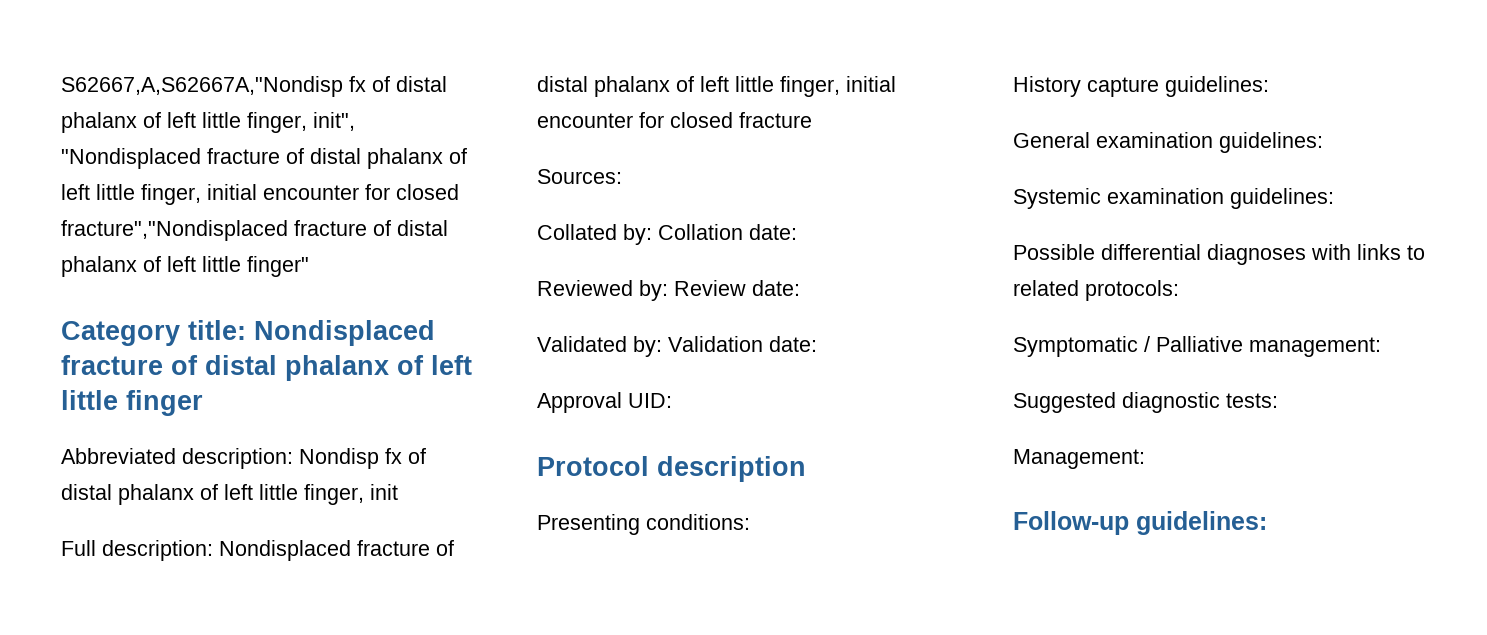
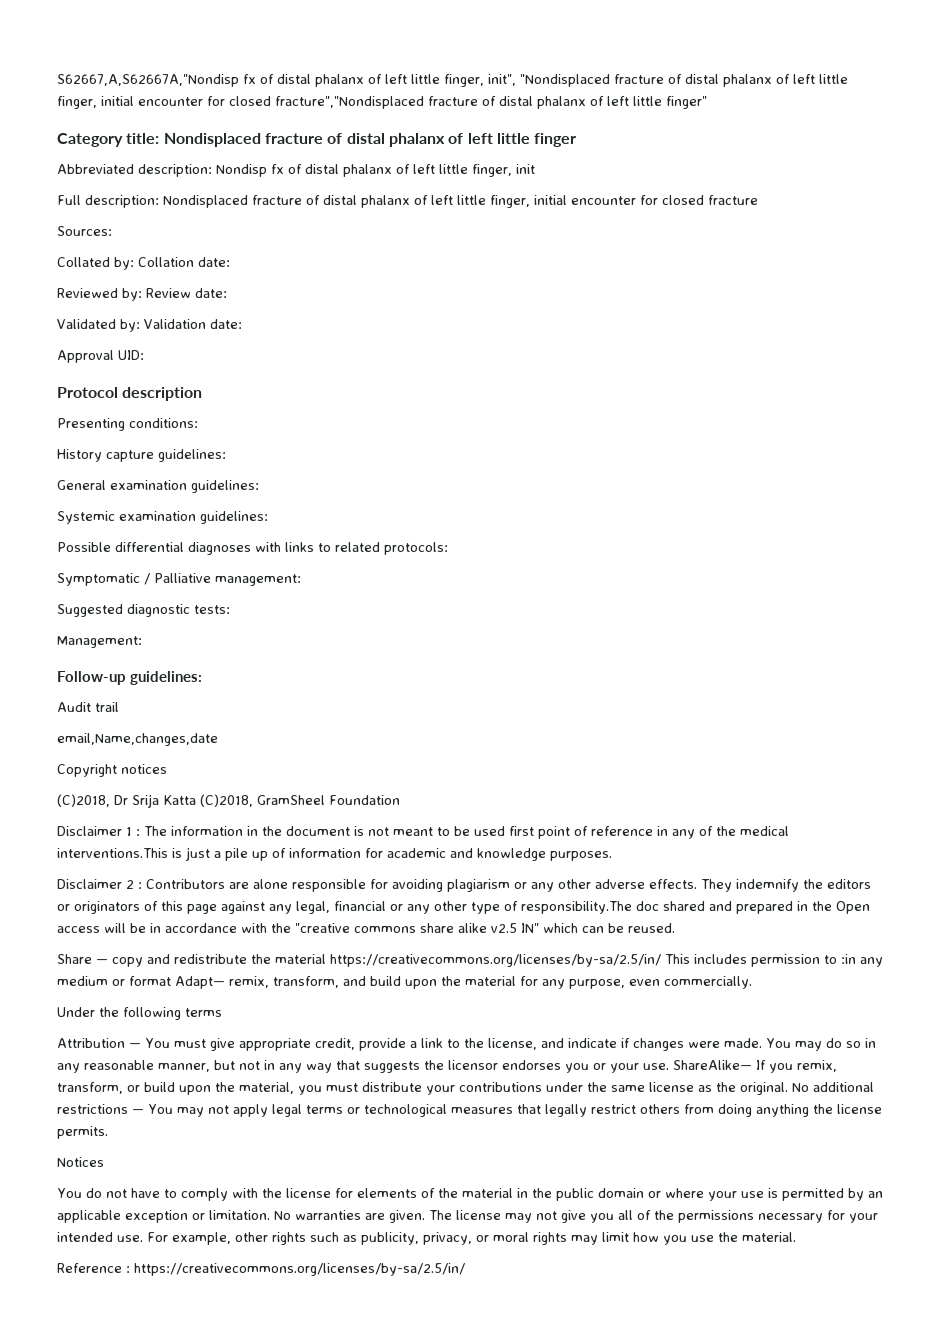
+ Audit trail
+ email,Name,changes,date
+ Copyright notices
+ (C)2018, Dr Srija Katta (C)2018, GramSheel Foundation
+ Disclaimer 1 : The information in the document is not meant to be used first point of reference in any of the medical interventions.This is just a pile up of information for academic and knowledge purposes.
+ Disclaimer 2 : Contributors are alone responsible for avoiding plagiarism or any other adverse effects. They indemnify the editors or originators of this page against any legal, financial or any other type of responsibility.The doc shared and prepared in the Open access will be in accordance with the "creative commons share alike v2.5 IN" which can be reused.
+ Share — copy and redistribute the material https://creativecommons.org/licenses/by-sa/2.5/in/ This includes permission to :in any medium or format Adapt— remix, transform, and build upon the material for any purpose, even commercially.
+ Under the following terms
+ Attribution — You must give appropriate credit, provide a link to the license, and indicate if changes were made. You may do so in any reasonable manner, but not in any way that suggests the licensor endorses you or your use. ShareAlike— If you remix, transform, or build upon the material, you must distribute your contributions under the same license as the original. No additional restrictions — You may not apply legal terms or technological measures that legally restrict others from doing anything the license permits.
+ Notices
+ You do not have to comply with the license for elements of the material in the public domain or where your use is permitted by an applicable exception or limitation. No warranties are given. The license may not give you all of the permissions necessary for your intended use. For example, other rights such as publicity, privacy, or moral rights may limit how you use the material.
+ Reference : https://creativecommons.org/licenses/by-sa/2.5/in/

